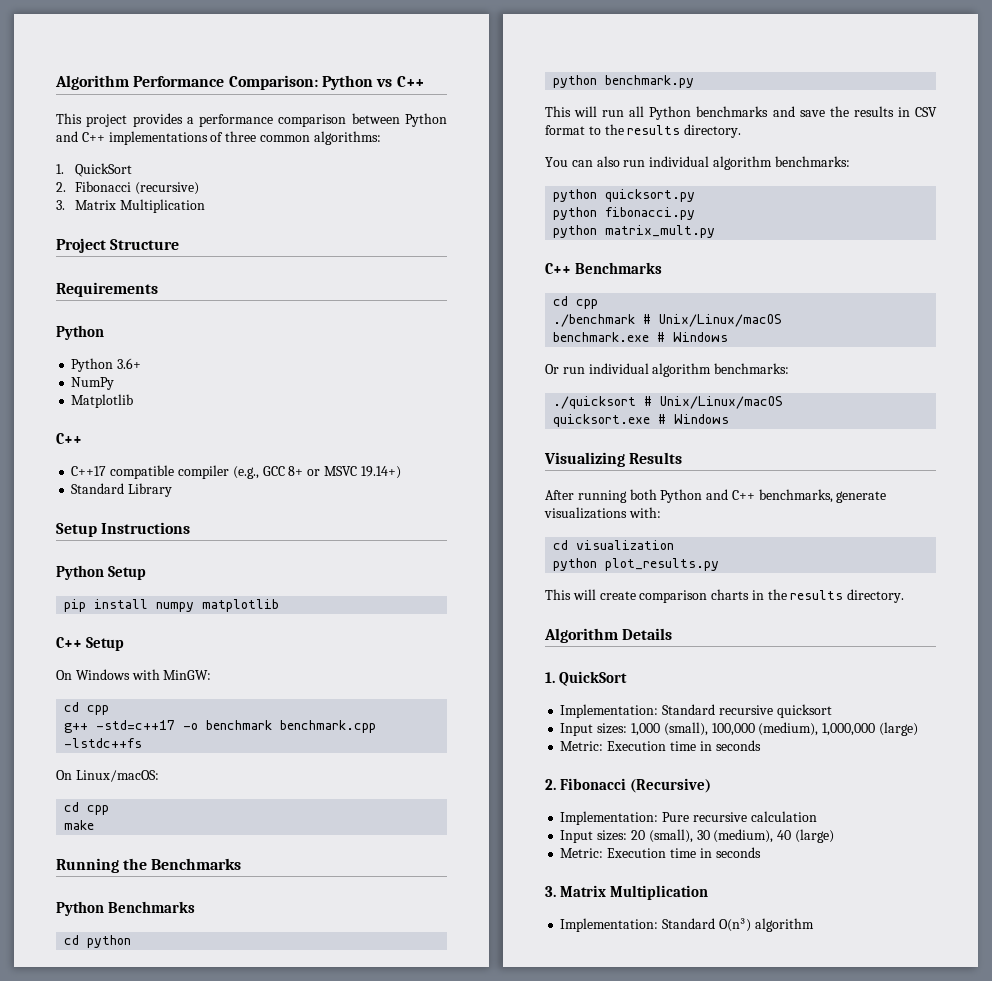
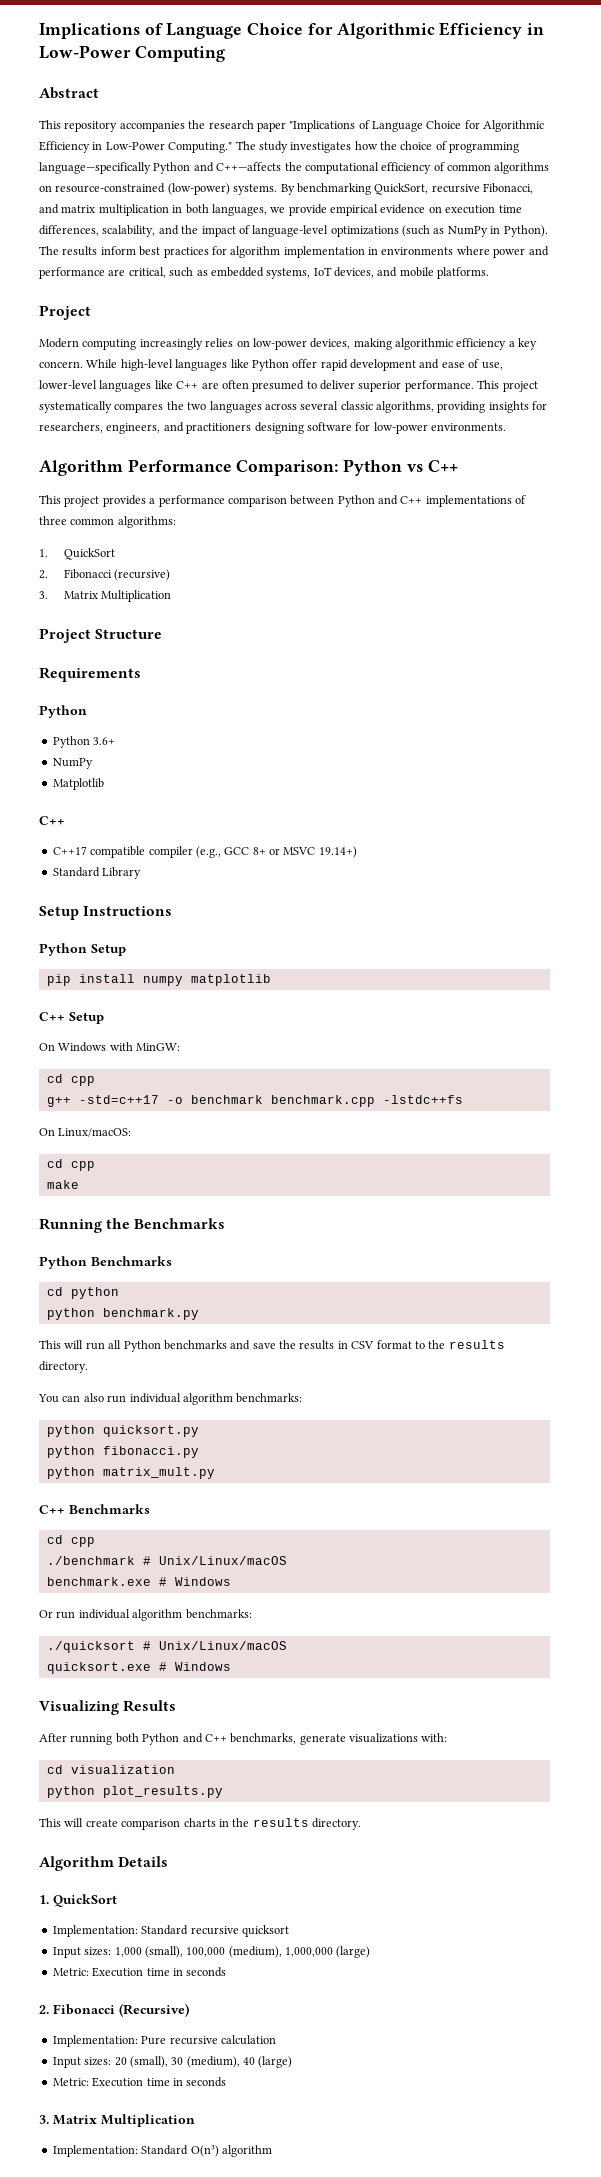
+ Implications of Language Choice for Algorithmic Efficiency in Low-Power Computing
+ Abstract
+ This repository accompanies the research paper "Implications of Language Choice for Algorithmic Efficiency in Low-Power Computing." The study investigates how the choice of programming language—specifically Python and C++—affects the computational efficiency of common algorithms on resource-constrained (low-power) systems. By benchmarking QuickSort, recursive Fibonacci, and matrix multiplication in both languages, we provide empirical evidence on execution time differences, scalability, and the impact of language-level optimizations (such as NumPy in Python). The results inform best practices for algorithm implementation in environments where power and performance are critical, such as embedded systems, IoT devices, and mobile platforms.
+ Project
+ Modern computing increasingly relies on low-power devices, making algorithmic efficiency a key concern. While high-level languages like Python offer rapid development and ease of use, lower-level languages like C++ are often presumed to deliver superior performance. This project systematically compares the two languages across several classic algorithms, providing insights for researchers, engineers, and practitioners designing software for low-power environments.

